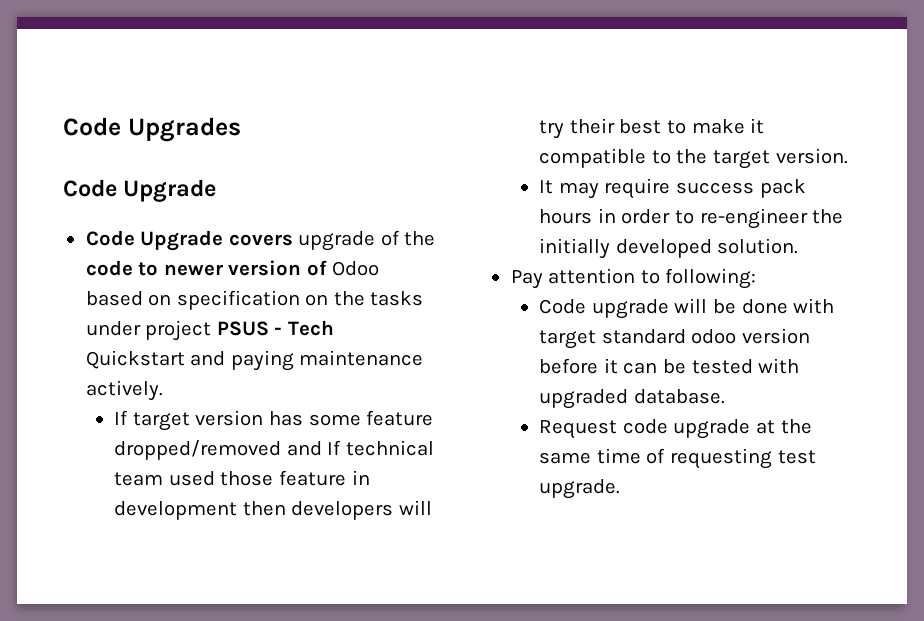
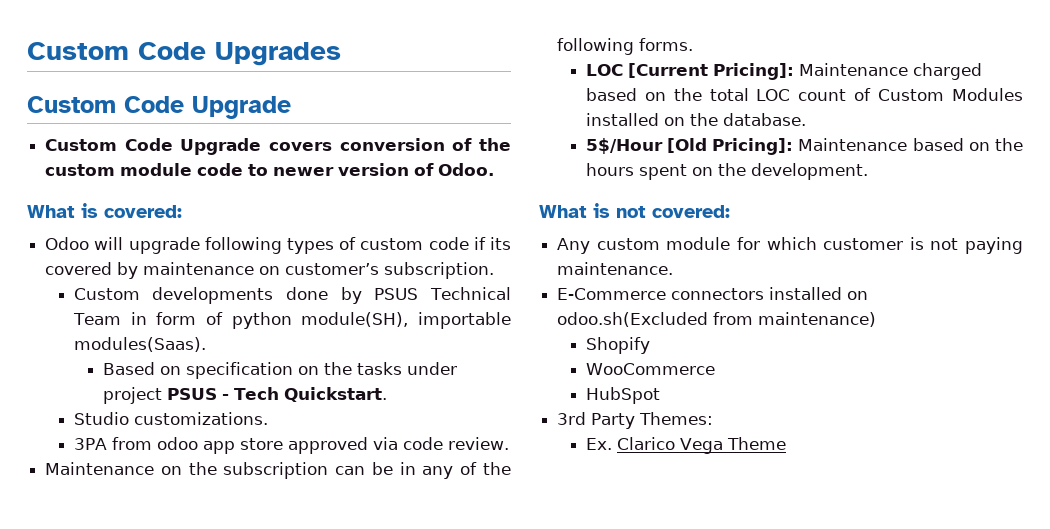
- Code Upgrades
- Code Upgrade
+ Custom Code Upgrades
+ Custom Code Upgrade
- Code Upgrade covers upgrade of the code to newer version of Odoo based on specification on the tasks under project PSUS - Tech Quickstart and paying maintenance actively.
- If target version has some feature dropped/removed and If technical team used those feature in development then developers will try their best to make it compatible to the target version.
- It may require success pack hours in order to re-engineer the initially developed solution.
- Pay attention to following:
- Code upgrade will be done with target standard odoo version before it can be tested with upgraded database.
- Request code upgrade at the same time of requesting test upgrade.
+ Custom Code Upgrade covers conversion of the custom module code to newer version of Odoo.
+ What is covered:
+ Odoo will upgrade following types of custom code if its covered by maintenance on customer’s subscription.
+ Custom developments done by PSUS Technical Team in form of python module(SH), importable modules(Saas).
+ Based on specification on the tasks under project PSUS - Tech Quickstart.
+ Studio customizations.
+ 3PA from odoo app store approved via code review.
+ Maintenance on the subscription can be in any of the following forms.
+ LOC [Current Pricing]: Maintenance charged based on the total LOC count of Custom Modules installed on the database.
+ 5$/Hour [Old Pricing]: Maintenance based on the hours spent on the development.
+ What is not covered:
+ Any custom module for which customer is not paying maintenance.
+ E-Commerce connectors installed on odoo.sh(Excluded from maintenance)
+ Shopify
+ WooCommerce
+ HubSpot
+ 3rd Party Themes:
+ Ex. Clarico Vega Theme

